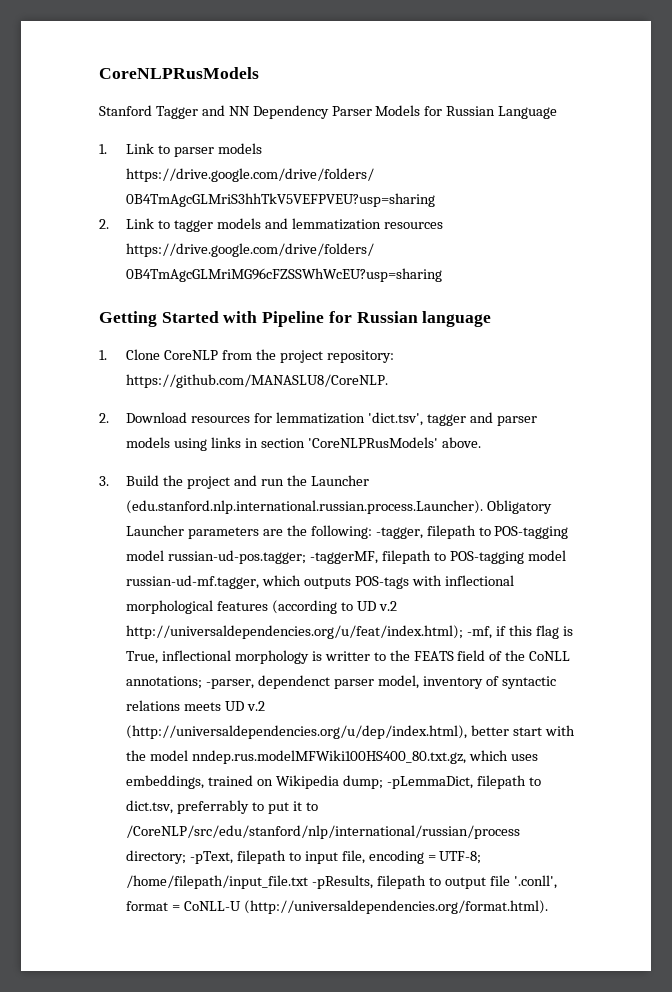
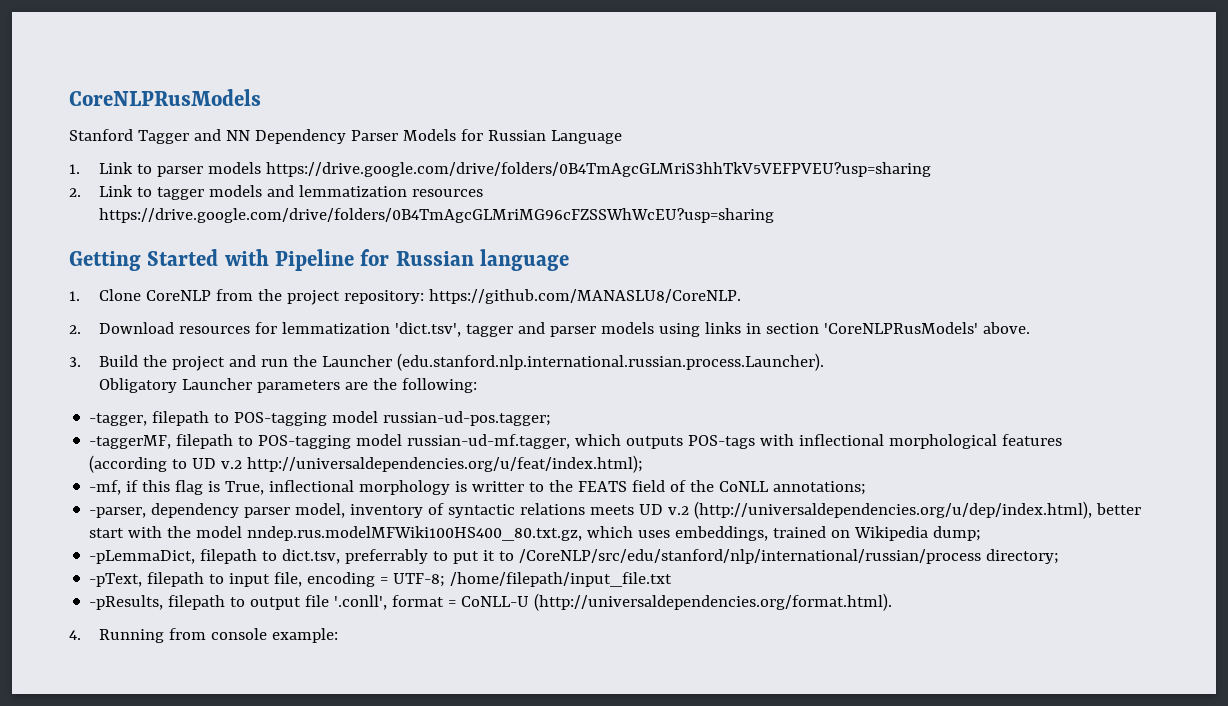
- 3. Build the project and run the Launcher (edu.stanford.nlp.international.russian.process.Launcher). Obligatory Launcher parameters are the following: -tagger, filepath to POS-tagging model russian-ud-pos.tagger; -taggerMF, filepath to POS-tagging model russian-ud-mf.tagger, which outputs POS-tags with inflectional morphological features (according to UD v.2 http://universaldependencies.org/u/feat/index.html); -mf, if this flag is True, inflectional morphology is writter to the FEATS field of the CoNLL annotations; -parser, dependenct parser model, inventory of syntactic relations meets UD v.2 (http://universaldependencies.org/u/dep/index.html), better start with the model nndep.rus.modelMFWiki100HS400_80.txt.gz, which uses embeddings, trained on Wikipedia dump; -pLemmaDict, filepath to dict.tsv, preferrably to put it to /CoreNLP/src/edu/stanford/nlp/international/russian/process directory; -pText, filepath to input file, encoding = UTF-8;
+ 3. Build the project and run the Launcher (edu.stanford.nlp.international.russian.process.Launcher).
+ Obligatory Launcher parameters are the following:
+ -tagger, filepath to POS-tagging model russian-ud-pos.tagger;
+ -taggerMF, filepath to POS-tagging model russian-ud-mf.tagger, which outputs POS-tags with inflectional morphological features (according to UD v.2 http://universaldependencies.org/u/feat/index.html);
+ -mf, if this flag is True, inflectional morphology is writter to the FEATS field of the CoNLL annotations;
+ -parser, dependency parser model, inventory of syntactic relations meets UD v.2 (http://universaldependencies.org/u/dep/index.html), better start with the model nndep.rus.modelMFWiki100HS400_80.txt.gz, which uses embeddings, trained on Wikipedia dump;
+ -pLemmaDict, filepath to dict.tsv, preferrably to put it to /CoreNLP/src/edu/stanford/nlp/international/russian/process directory;
+ -pText, filepath to input file, encoding = UTF-8;
- /home/filepath/input_file.txt -pResults, filepath to output file '.conll', format = CoNLL-U (http://universaldependencies.org/format.html).
+ /home/filepath/input_file.txt
+ -pResults, filepath to output file '.conll', format = CoNLL-U (http://universaldependencies.org/format.html).
+ 4. Running from console example:

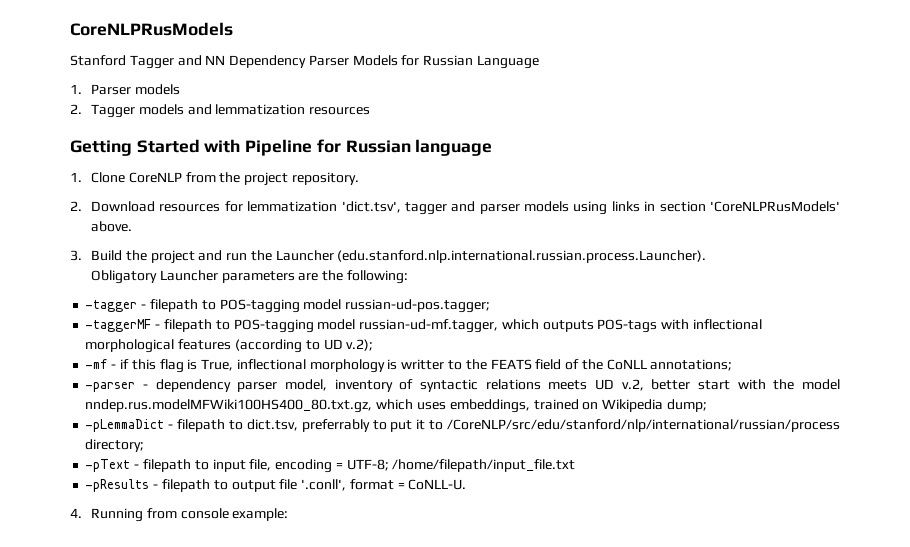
- 1. Link to parser models https://drive.google.com/drive/folders/0B4TmAgcGLMriS3hhTkV5VEFPVEU?usp=sharing
- 2. Link to tagger models and lemmatization resources https://drive.google.com/drive/folders/0B4TmAgcGLMriMG96cFZSSWhWcEU?usp=sharing
+ 1. Parser models
+ 2. Tagger models and lemmatization resources
- 1. Clone CoreNLP from the project repository: https://github.com/MANASLU8/CoreNLP.
+ 1. Clone CoreNLP from the project repository.
- -tagger, filepath to POS-tagging model russian-ud-pos.tagger;
+ -tagger - filepath to POS-tagging model russian-ud-pos.tagger;
- -taggerMF, filepath to POS-tagging model russian-ud-mf.tagger, which outputs POS-tags with inflectional morphological features (according to UD v.2 http://universaldependencies.org/u/feat/index.html);
- -mf, if this flag is True, inflectional morphology is writter to the FEATS field of the CoNLL annotations;
+ -taggerMF - filepath to POS-tagging model russian-ud-mf.tagger, which outputs POS-tags with inflectional morphological features (according to UD v.2);
+ -mf - if this flag is True, inflectional morphology is writter to the FEATS field of the CoNLL annotations;
- -parser, dependency parser model, inventory of syntactic relations meets UD v.2 (http://universaldependencies.org/u/dep/index.html), better start with the model nndep.rus.modelMFWiki100HS400_80.txt.gz, which uses embeddings, trained on Wikipedia dump;
+ -parser - dependency parser model, inventory of syntactic relations meets UD v.2, better start with the model nndep.rus.modelMFWiki100HS400_80.txt.gz, which uses embeddings, trained on Wikipedia dump;
- -pLemmaDict, filepath to dict.tsv, preferrably to put it to /CoreNLP/src/edu/stanford/nlp/international/russian/process directory;
+ -pLemmaDict - filepath to dict.tsv, preferrably to put it to /CoreNLP/src/edu/stanford/nlp/international/russian/process directory;
- -pText, filepath to input file, encoding = UTF-8; /home/filepath/input_file.txt
+ -pText - filepath to input file, encoding = UTF-8; /home/filepath/input_file.txt
- -pResults, filepath to output file '.conll', format = CoNLL-U (http://universaldependencies.org/format.html).
+ -pResults - filepath to output file '.conll', format = CoNLL-U.

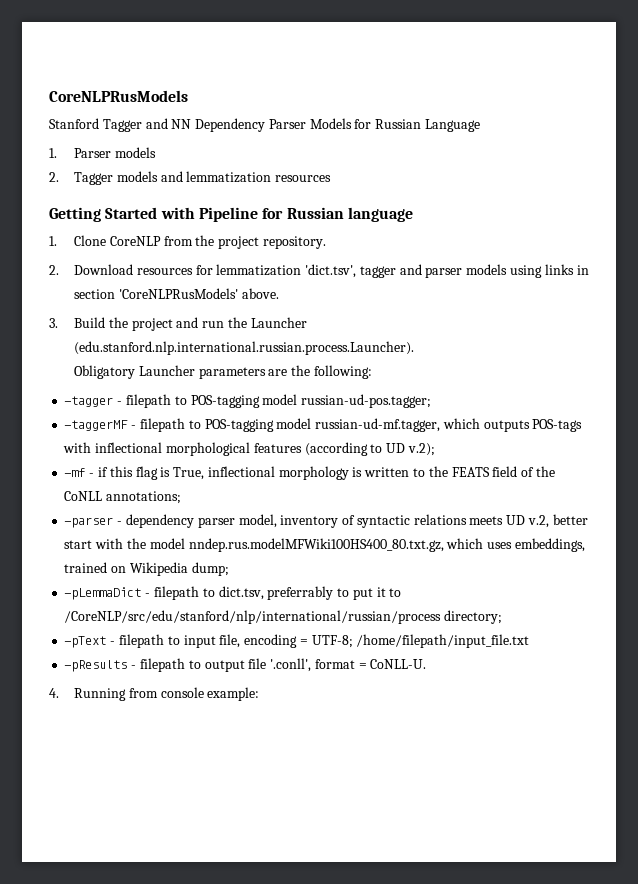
- -mf - if this flag is True, inflectional morphology is writter to the FEATS field of the CoNLL annotations;
+ -mf - if this flag is True, inflectional morphology is written to the FEATS field of the CoNLL annotations;

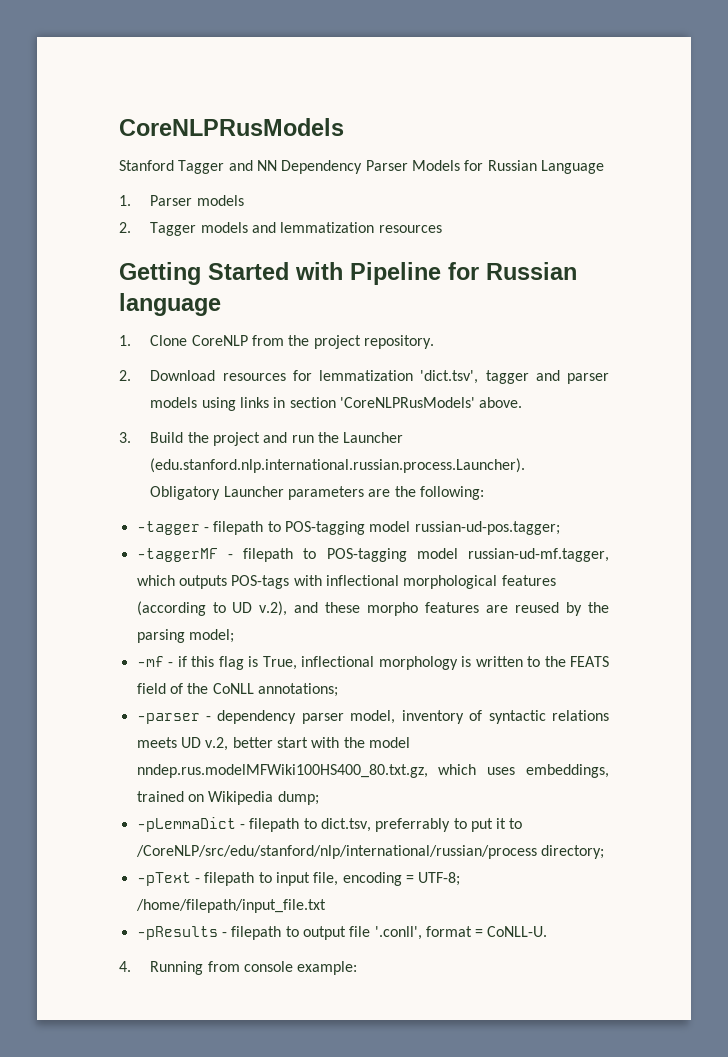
- -taggerMF - filepath to POS-tagging model russian-ud-mf.tagger, which outputs POS-tags with inflectional morphological features (according to UD v.2);
+ -taggerMF - filepath to POS-tagging model russian-ud-mf.tagger, which outputs POS-tags with inflectional morphological features (according to UD v.2), and these morpho features are reused by the parsing model;

